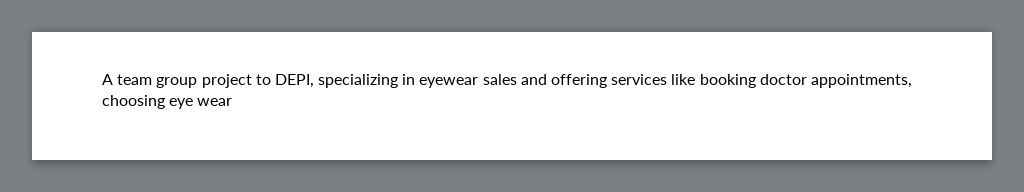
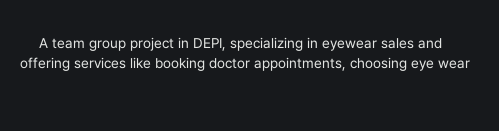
- A team group project to DEPI, specializing in eyewear sales and offering services like booking doctor appointments, choosing eye wear
+ A team group project in DEPI, specializing in eyewear sales and offering services like booking doctor appointments, choosing eye wear

